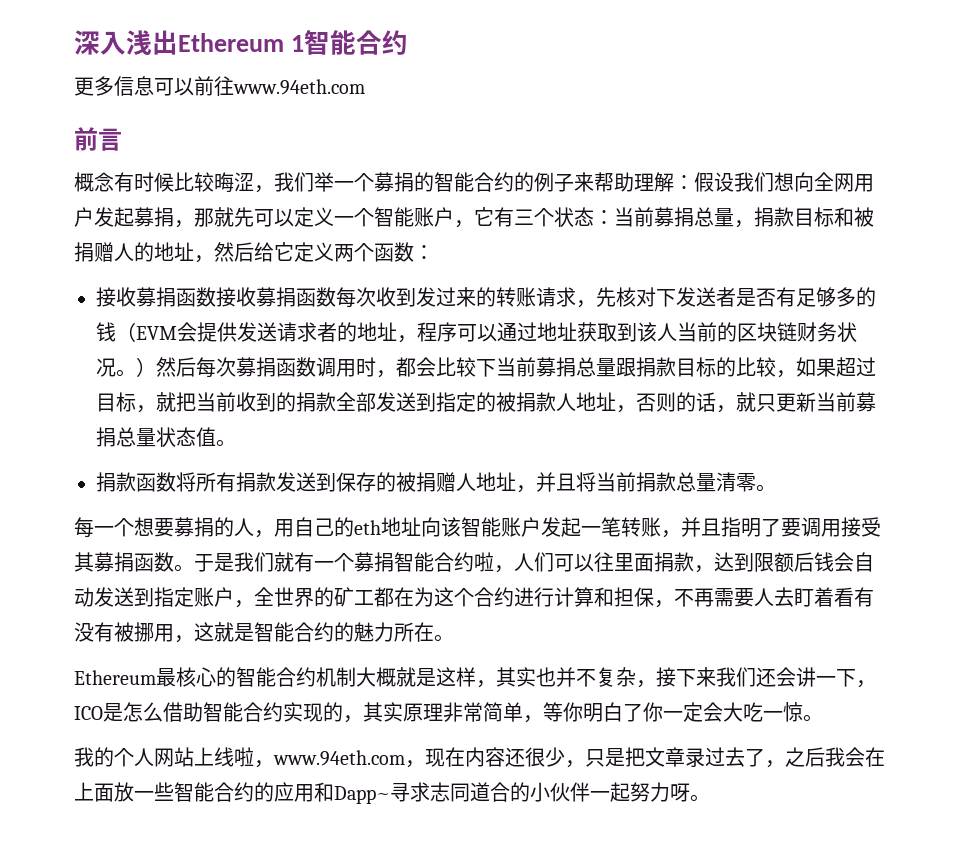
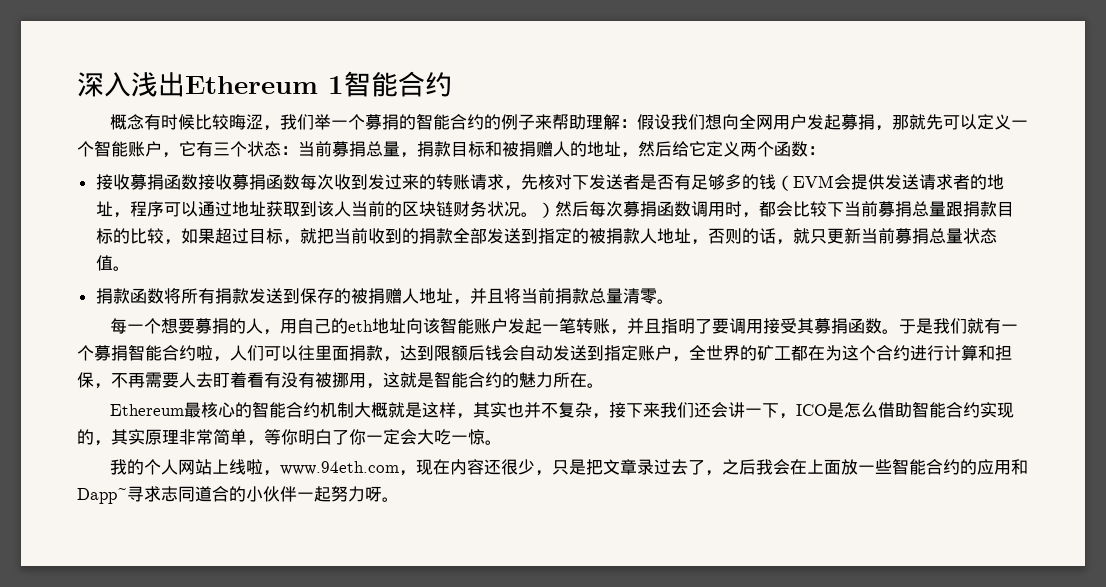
- 更多信息可以前往www.94eth.com
- 前言

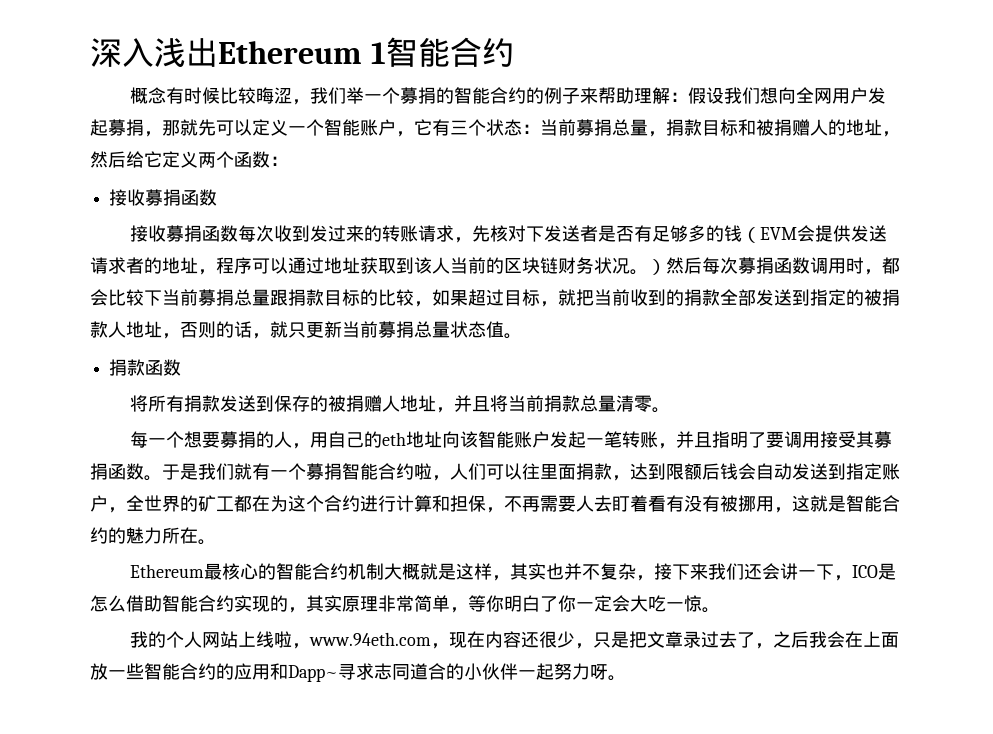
  当前募捐总量，捐款目标和被捐赠人的地址，然后给它定义两个函数：
- 接收募捐函数接收募捐函数每次收到发过来的转账请求，先核对下发送者是否有足够多的钱（EVM会提供发送请求者的地址，程序可以通过地址获取到该人当前的区块链财务状况。）然后每次募捐函数调用时，都会比较下当前募捐总量跟捐款目标的比较，如果超过目标，就把当前收到的捐款全部发送到指定的被捐款人地址，否则的话，就只更新当前募捐总量状态值。
+ 接收募捐函数
+ 接收募捐函数每次收到发过来的转账请求，先核对下发送者是否有足够多的钱（EVM会提供发送请求者的地址，程序可以通过地址获取到该人当前的区块链财务状况。）然后每次募捐函数调用时，都会比较下当前募捐总量跟捐款目标的比较，如果超过目标，就把当前收到的捐款全部发送到指定的被捐款人地址，否则的话，就只更新当前募捐总量状态值。
- 捐款函数将所有捐款发送到保存的被捐赠人地址，并且将当前捐款总量清零。
+ 捐款函数
+ 将所有捐款发送到保存的被捐赠人地址，并且将当前捐款总量清零。

